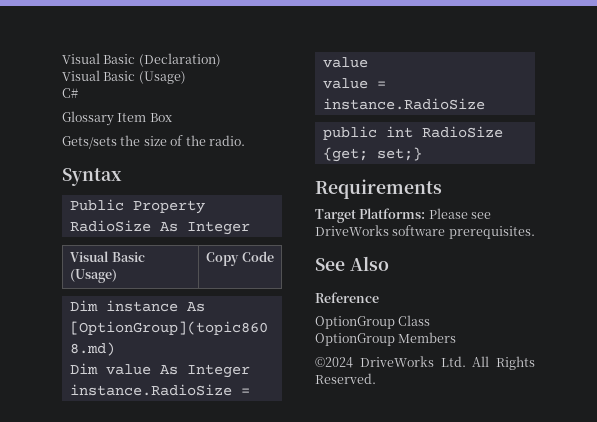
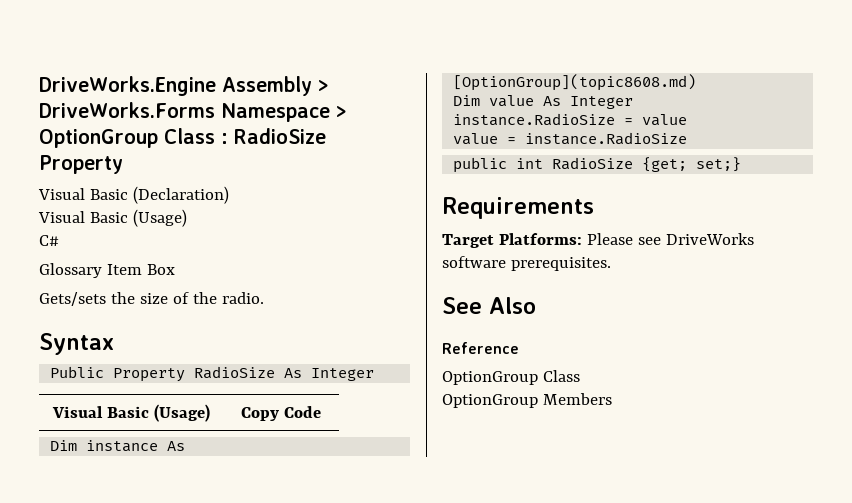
+ DriveWorks.Engine Assembly > DriveWorks.Forms Namespace > OptionGroup Class : RadioSize Property
- ©2024 DriveWorks Ltd. All Rights Reserved.

